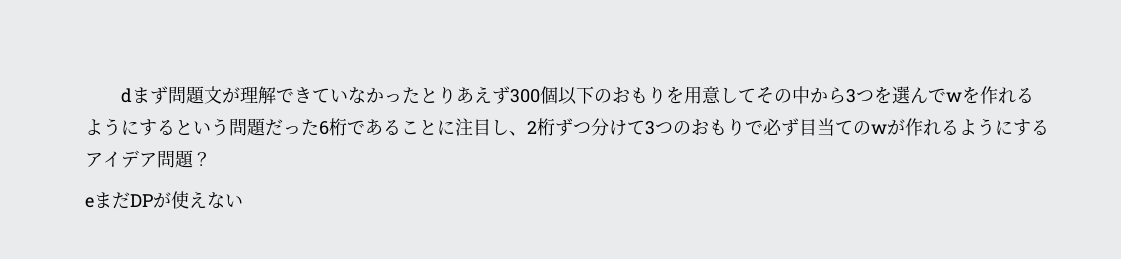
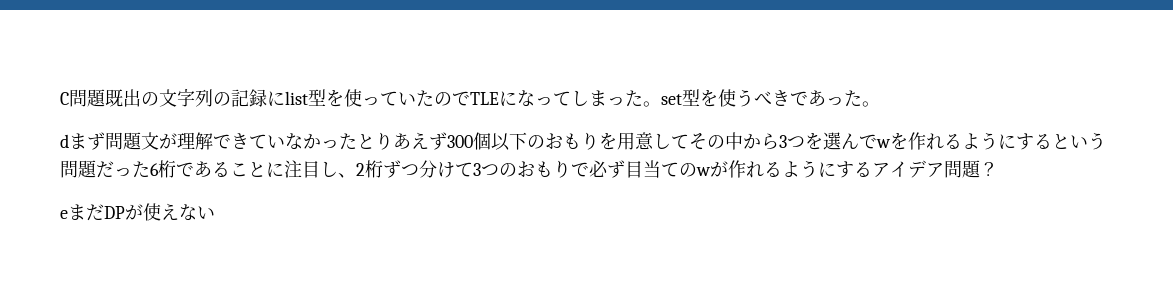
+ C問題既出の文字列の記録にlist型を使っていたのでTLEになってしまった。set型を使うべきであった。

